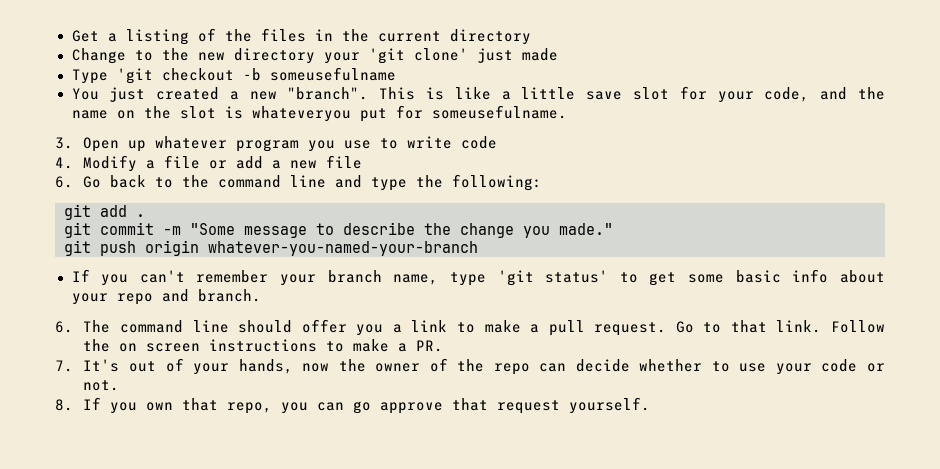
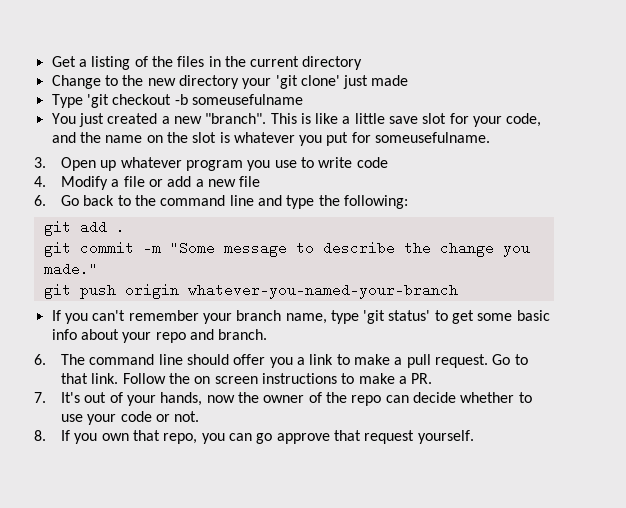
- This is like a little save slot for your code, and the name on the slot is whateveryou put for someusefulname.
+ This is like a little save slot for your code, and the name on the slot is whatever you put for someusefulname.

